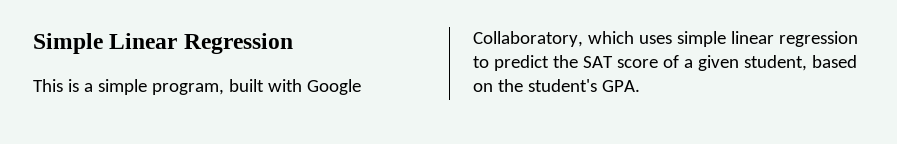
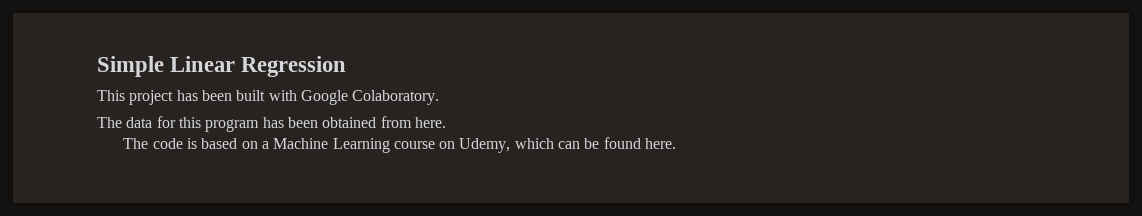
- This is a simple program, built with Google Collaboratory, which uses simple linear regression to predict the SAT score of a given student, based on the student's GPA.
+ This project has been built with Google Colaboratory.
+ The data for this program has been obtained from here.
+ The code is based on a Machine Learning course on Udemy, which can be found here.

